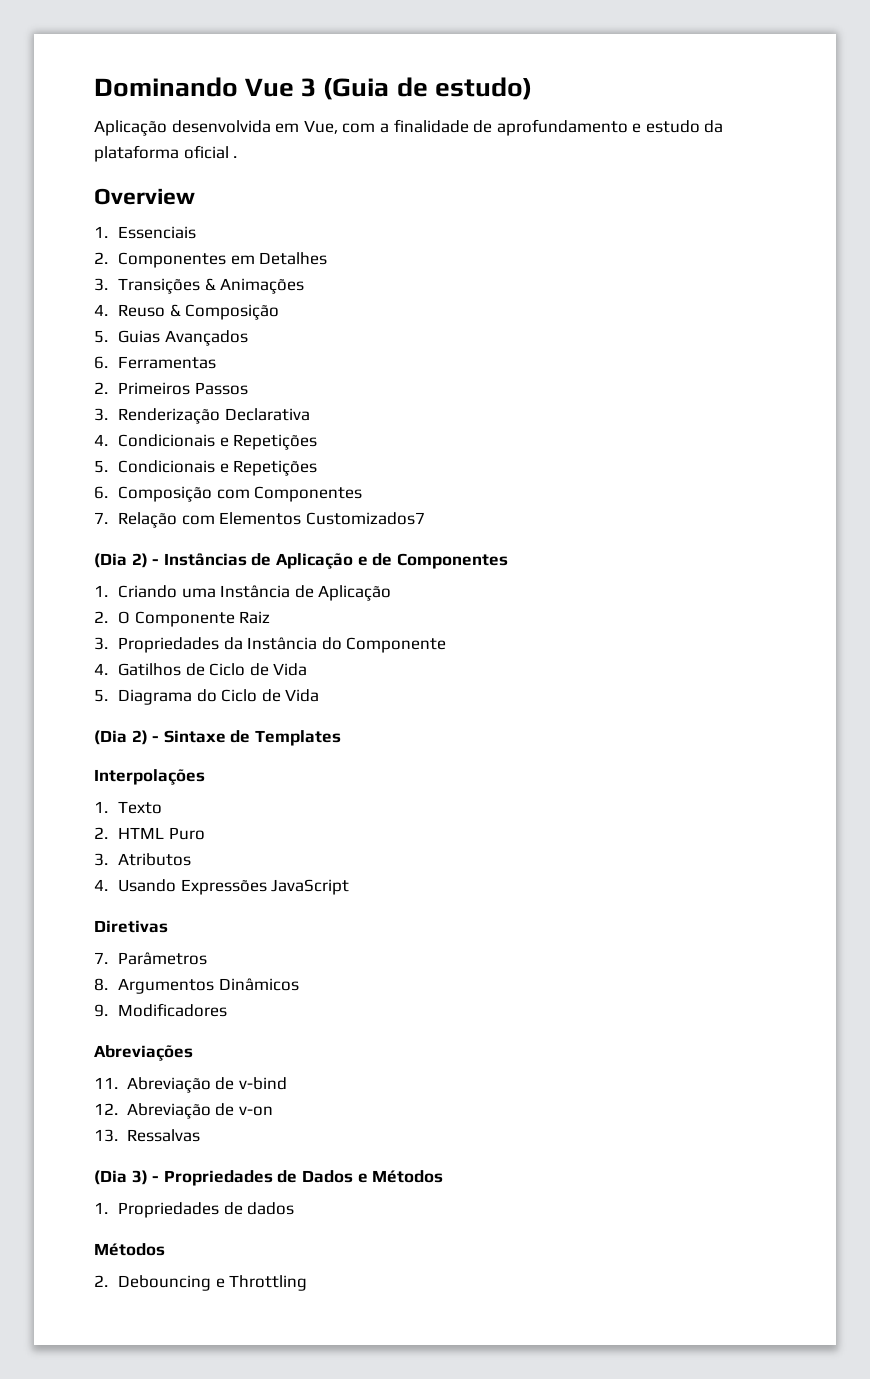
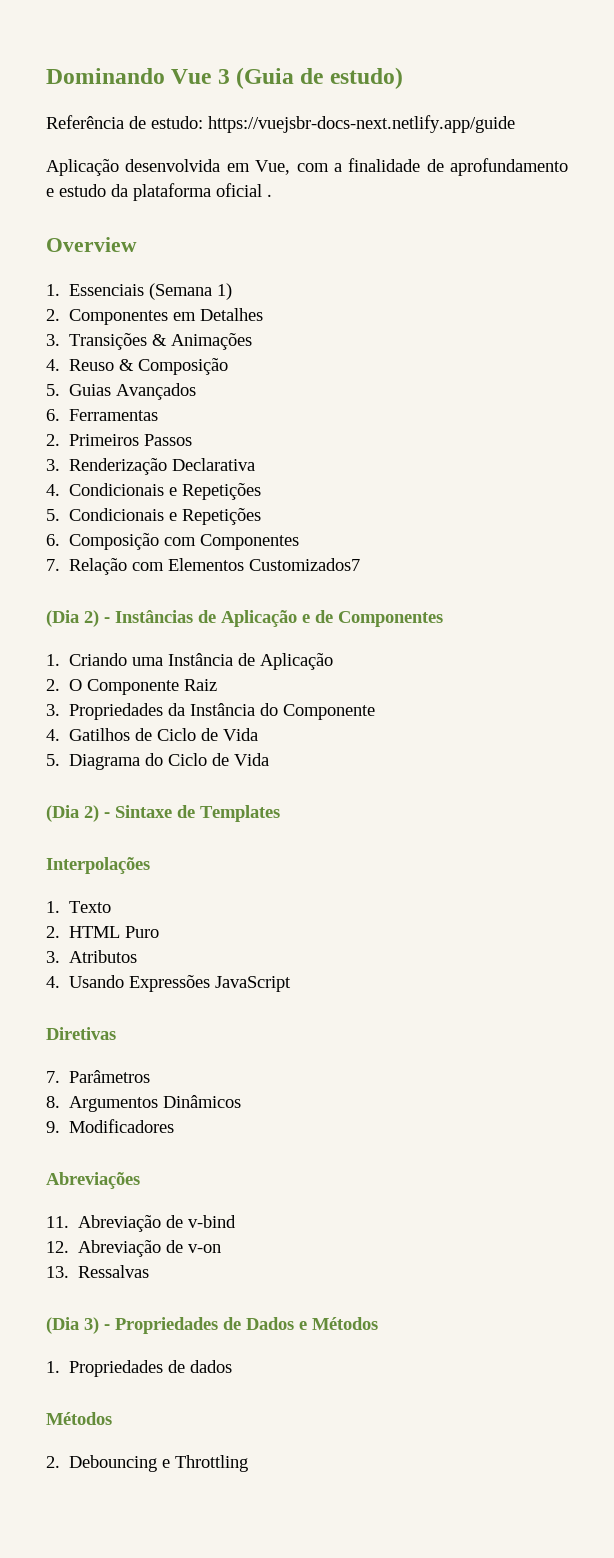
+ Referência de estudo: https://vuejsbr-docs-next.netlify.app/guide
- 1. Essenciais
+ 1. Essenciais (Semana 1)

